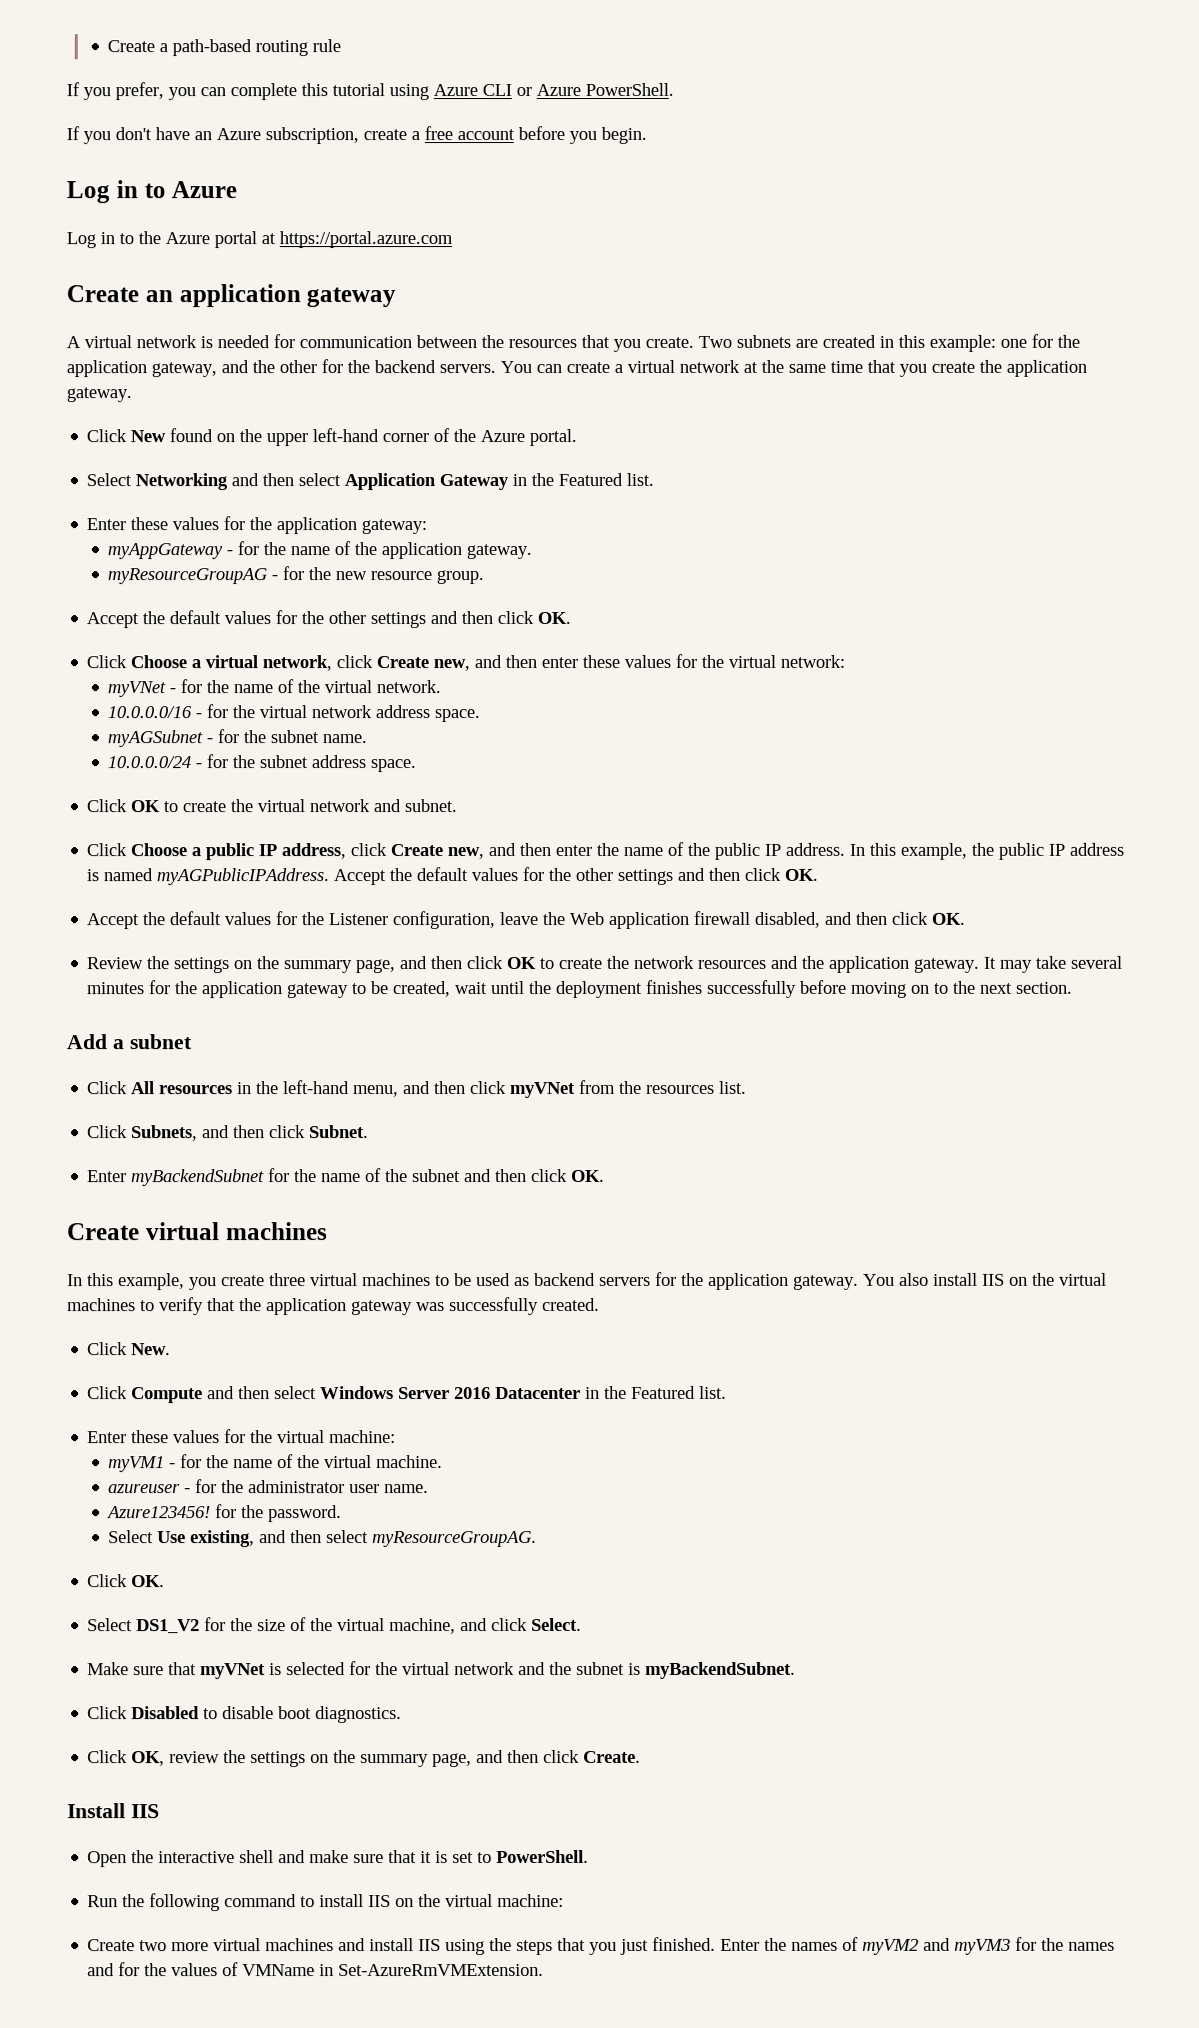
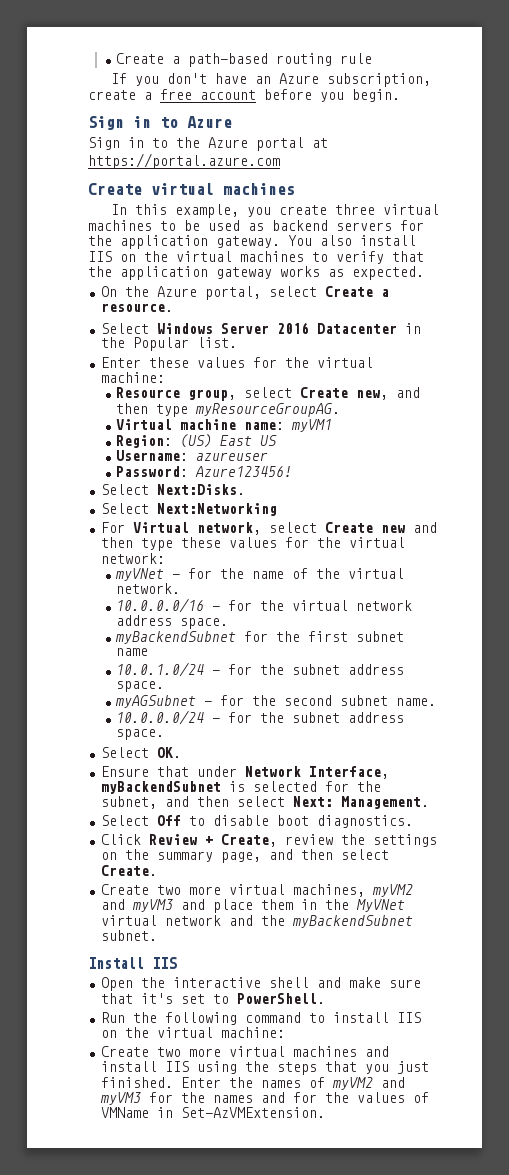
- If you prefer, you can complete this tutorial using Azure CLI or Azure PowerShell.
- Log in to Azure
+ Sign in to Azure
- Log in to the Azure portal at https://portal.azure.com
+ Sign in to the Azure portal at https://portal.azure.com
- Create an application gateway
- A virtual network is needed for communication between the resources that you create. Two subnets are created in this example: one for the application gateway, and the other for the backend servers. You can create a virtual network at the same time that you create the application gateway.
- Click New found on the upper left-hand corner of the Azure portal.
- Select Networking and then select Application Gateway in the Featured list.
- Enter these values for the application gateway:
- myAppGateway - for the name of the application gateway.
- myResourceGroupAG - for the new resource group.
- Accept the default values for the other settings and then click OK.
- Click Choose a virtual network, click Create new, and then enter these values for the virtual network:
- myVNet - for the name of the virtual network.
- 10.0.0.0/16 - for the virtual network address space.
- myAGSubnet - for the subnet name.
- 10.0.0.0/24 - for the subnet address space.
- Click OK to create the virtual network and subnet.
- Click Choose a public IP address, click Create new, and then enter the name of the public IP address. In this example, the public IP address is named myAGPublicIPAddress. Accept the default values for the other settings and then click OK.
- Accept the default values for the Listener configuration, leave the Web application firewall disabled, and then click OK.
- Review the settings on the summary page, and then click OK to create the network resources and the application gateway. It may take several minutes for the application gateway to be created, wait until the deployment finishes successfully before moving on to the next section.
- Add a subnet
- Click All resources in the left-hand menu, and then click myVNet from the resources list.
- Click Subnets, and then click Subnet.
- Enter myBackendSubnet for the name of the subnet and then click OK.
- You also install IIS on the virtual machines to verify that the application gateway was successfully created.
- Click New.
- Click Compute and then select Windows Server 2016 Datacenter in the Featured list.
+ You also install IIS on the virtual machines to verify that the application gateway works as expected.
+ On the Azure portal, select Create a resource.
+ Select Windows Server 2016 Datacenter in the Popular list.
- myVM1 - for the name of the virtual machine.
- azureuser - for the administrator user name.
- Azure123456! for the password.
- Select Use existing, and then select myResourceGroupAG.
- Click OK.
- Select DS1_V2 for the size of the virtual machine, and click Select.
- Make sure that myVNet is selected for the virtual network and the subnet is myBackendSubnet.
- Click Disabled to disable boot diagnostics.
+ Resource group, select Create new, and then type myResourceGroupAG.
+ Virtual machine name: myVM1
+ Region: (US) East US
+ Username: azureuser
+ Password: Azure123456!
+ Select Next:Disks.
+ Select Next:Networking
+ For Virtual network, select Create new and then type these values for the virtual network:
+ myVNet - for the name of the virtual network.
+ 10.0.0.0/16 - for the virtual network address space.
+ myBackendSubnet for the first subnet name
+ 10.0.1.0/24 - for the subnet address space.
+ myAGSubnet - for the second subnet name.
+ 10.0.0.0/24 - for the subnet address space.
+ Select OK.
+ Ensure that under Network Interface, myBackendSubnet is selected for the subnet, and then select Next: Management.
+ Select Off to disable boot diagnostics.
- Click OK, review the settings on the summary page, and then click Create.
+ Click Review + Create, review the settings on the summary page, and then select Create.
+ Create two more virtual machines, myVM2 and myVM3 and place them in the MyVNet virtual network and the myBackendSubnet subnet.
- Open the interactive shell and make sure that it is set to PowerShell.
+ Open the interactive shell and make sure that it's set to PowerShell.
- Enter the names of myVM2 and myVM3 for the names and for the values of VMName in Set-AzureRmVMExtension.
+ Enter the names of myVM2 and myVM3 for the names and for the values of VMName in Set-AzVMExtension.

